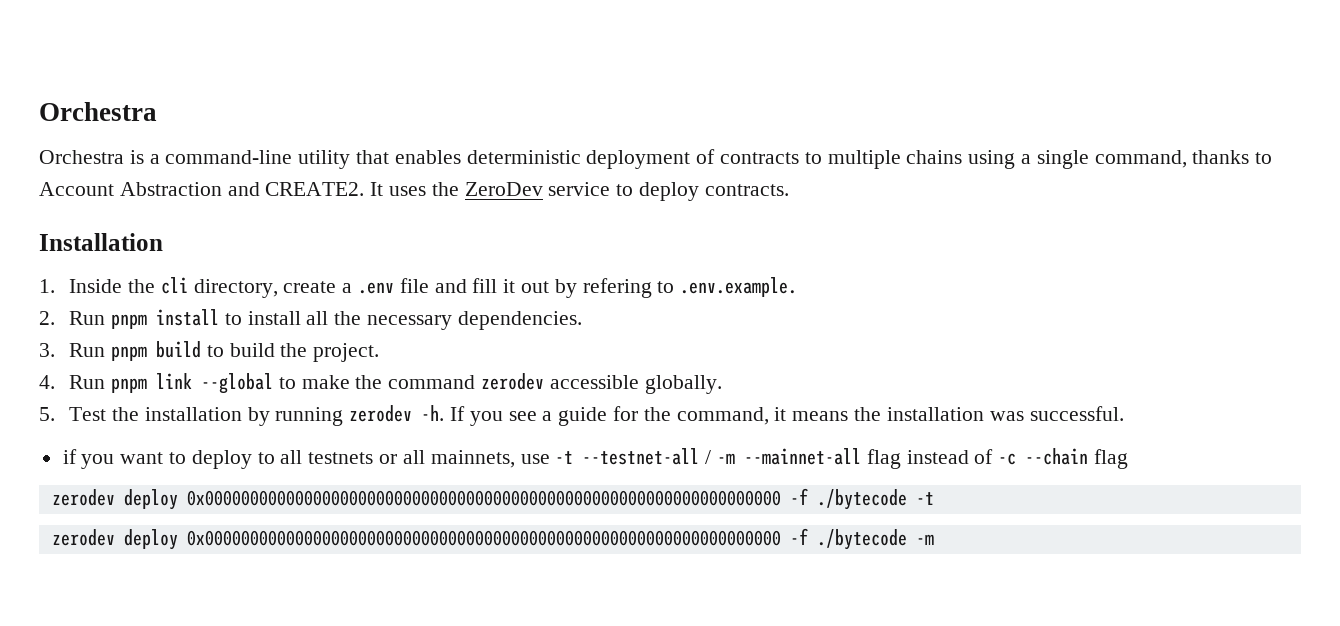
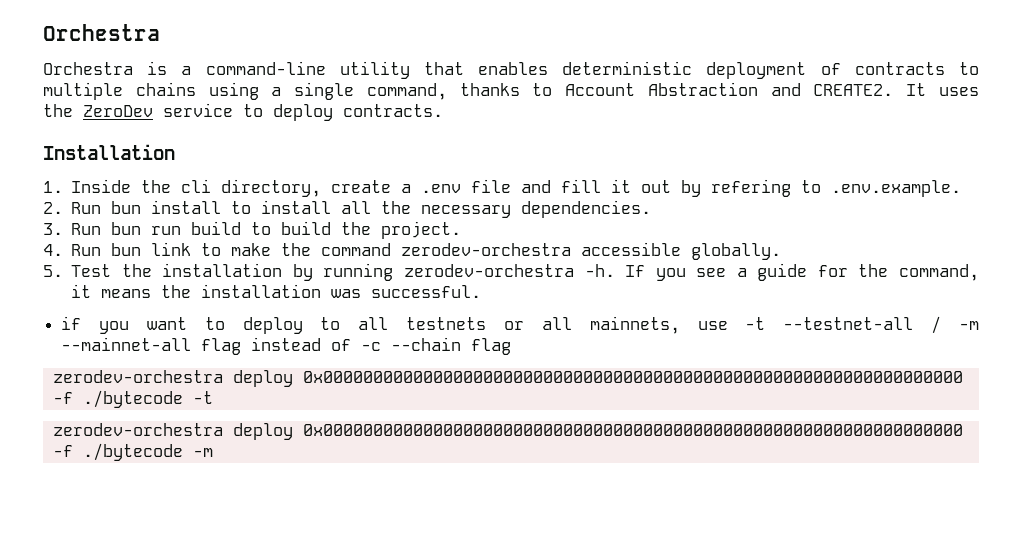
- 2. Run pnpm install to install all the necessary dependencies.
+ 2. Run bun install to install all the necessary dependencies.
- 3. Run pnpm build to build the project.
+ 3. Run bun run build to build the project.
- 4. Run pnpm link --global to make the command zerodev accessible globally.
+ 4. Run bun link to make the command zerodev-orchestra accessible globally.
- 5. Test the installation by running zerodev -h.
+ 5. Test the installation by running zerodev-orchestra -h.
- zerodev deploy 0x0000000000000000000000000000000000000000000000000000000000000000 -f ./bytecode -t
+ zerodev-orchestra deploy 0x0000000000000000000000000000000000000000000000000000000000000000 -f ./bytecode -t
- zerodev deploy 0x0000000000000000000000000000000000000000000000000000000000000000 -f ./bytecode -m
+ zerodev-orchestra deploy 0x0000000000000000000000000000000000000000000000000000000000000000 -f ./bytecode -m

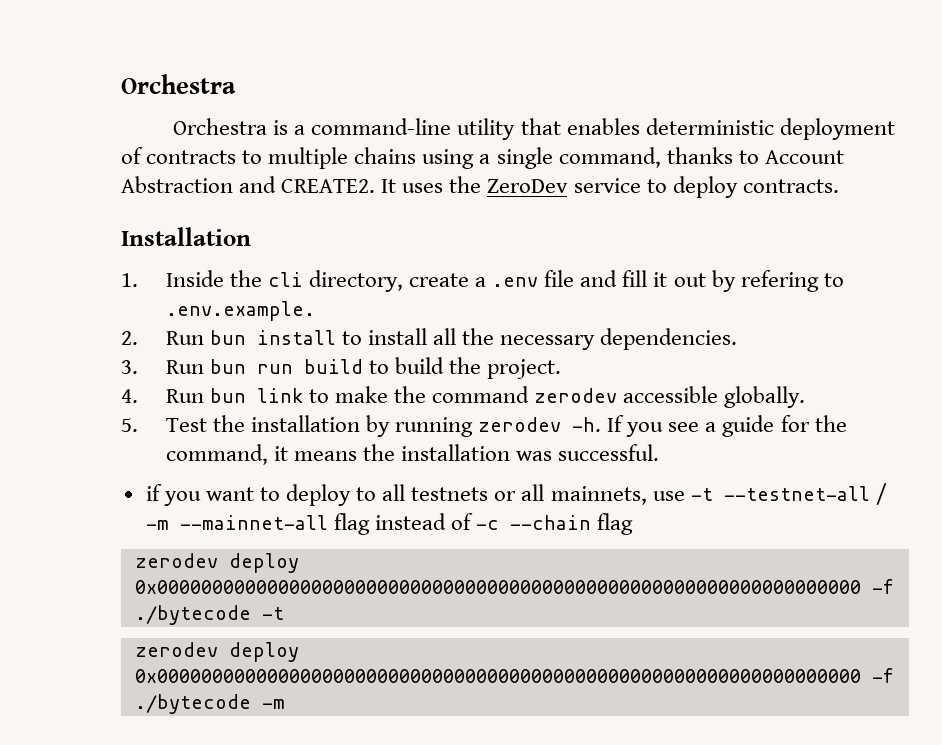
- 4. Run bun link to make the command zerodev-orchestra accessible globally.
+ 4. Run bun link to make the command zerodev accessible globally.
- 5. Test the installation by running zerodev-orchestra -h.
+ 5. Test the installation by running zerodev -h.
- zerodev-orchestra deploy 0x0000000000000000000000000000000000000000000000000000000000000000 -f ./bytecode -t
+ zerodev deploy 0x0000000000000000000000000000000000000000000000000000000000000000 -f ./bytecode -t
- zerodev-orchestra deploy 0x0000000000000000000000000000000000000000000000000000000000000000 -f ./bytecode -m
+ zerodev deploy 0x0000000000000000000000000000000000000000000000000000000000000000 -f ./bytecode -m

